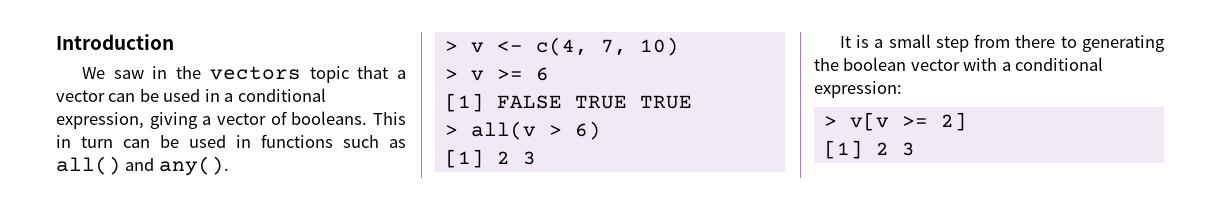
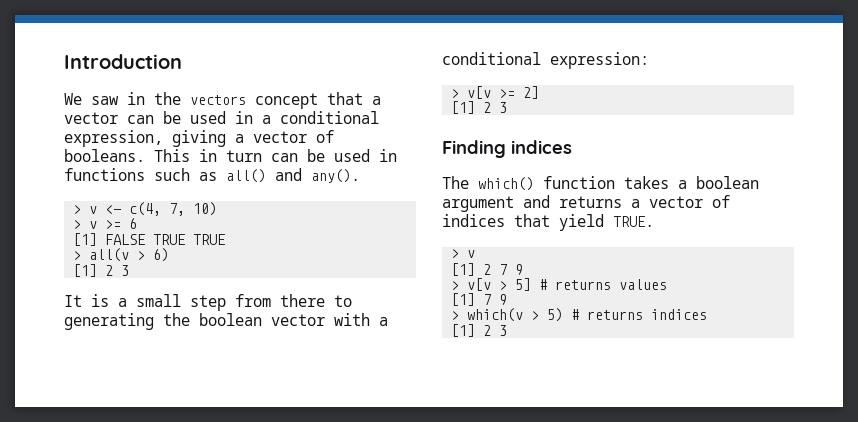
- We saw in the vectors topic that a vector can be used in a conditional expression, giving a vector of booleans.
+ We saw in the vectors concept that a vector can be used in a conditional expression, giving a vector of booleans.
+ Finding indices
+ The which() function takes a boolean argument and returns a vector of indices that yield TRUE.
+ > v
+ [1] 2 7 9
+ > v[v > 5] # returns values
+ [1] 7 9
+ > which(v > 5) # returns indices
+ [1] 2 3

